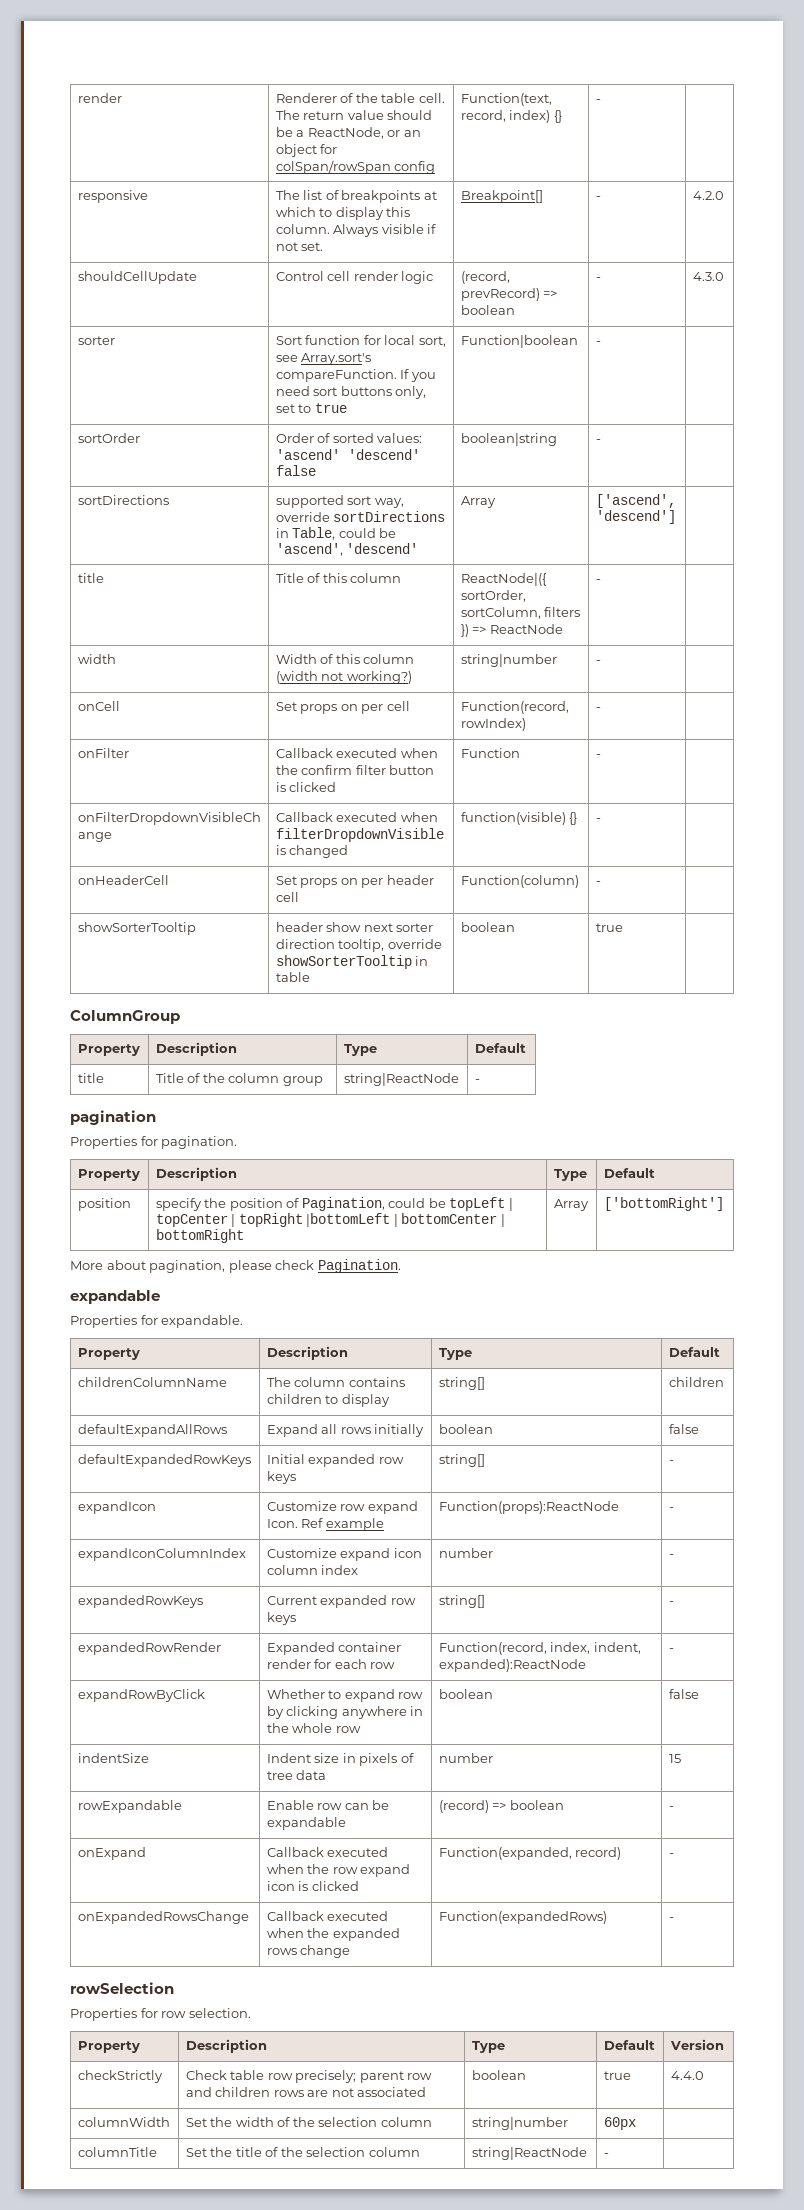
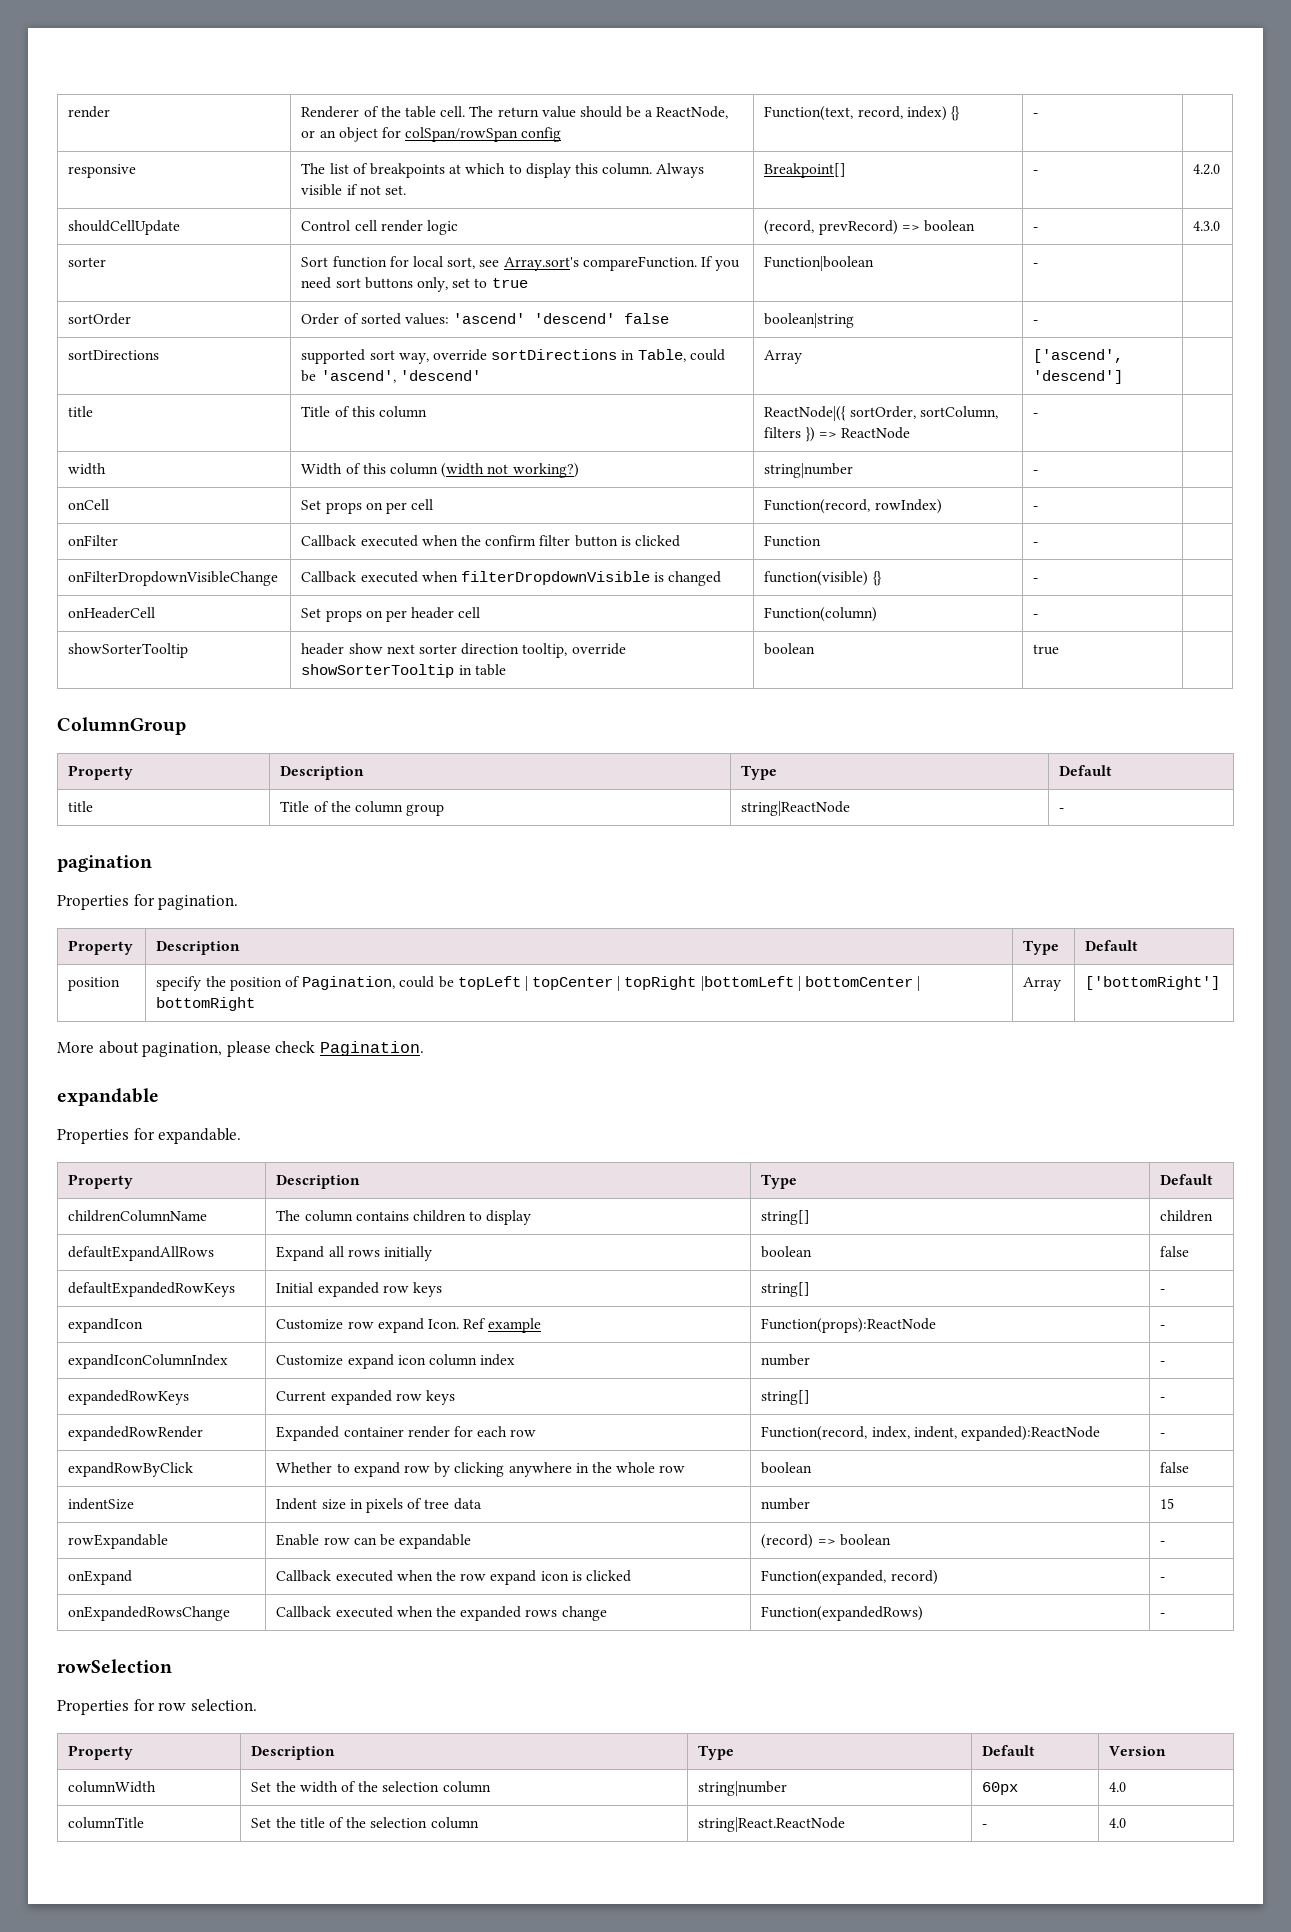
- checkStrictly | Check table row precisely; parent row and children rows are not associated | boolean | true | 4.4.0
- columnWidth | Set the width of the selection column | string|number | 60px |
+ columnWidth | Set the width of the selection column | string|number | 60px | 4.0
- columnTitle | Set the title of the selection column | string|ReactNode | - |
+ columnTitle | Set the title of the selection column | string|React.ReactNode | - | 4.0

